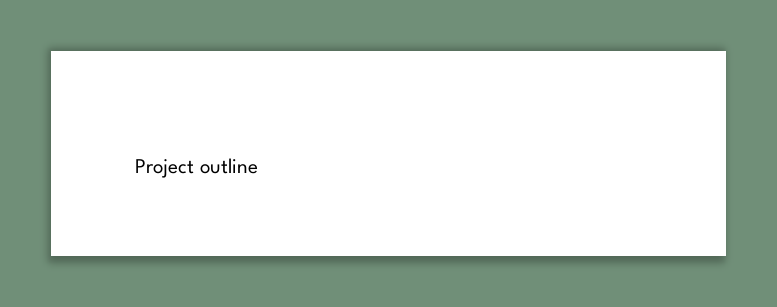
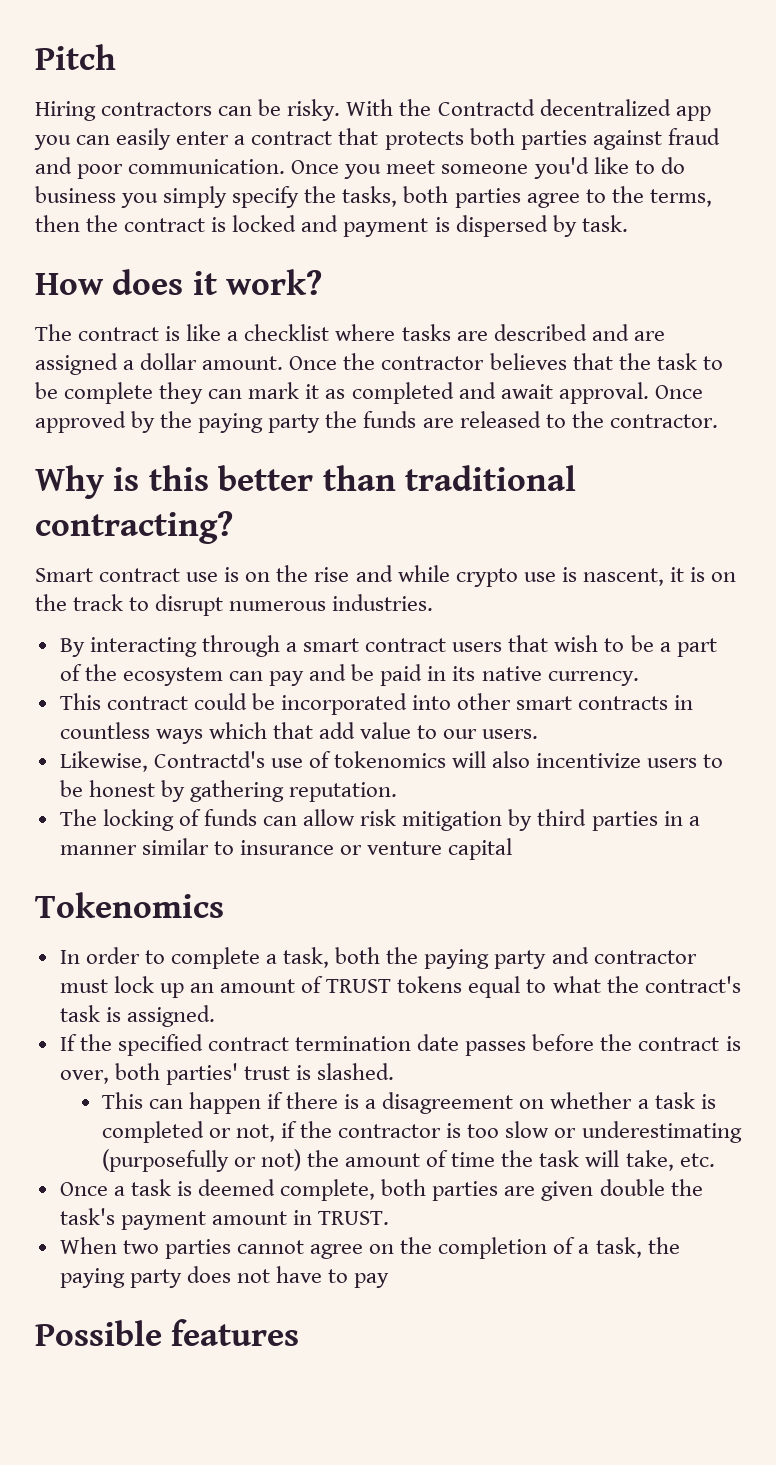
- Project outline
+ Pitch
+ Hiring contractors can be risky. With the Contractd decentralized app you can easily enter a contract that protects both parties against fraud and poor communication. Once you meet someone you'd like to do business you simply specify the tasks, both parties agree to the terms, then the contract is locked and payment is dispersed by task.
+ How does it work?
+ The contract is like a checklist where tasks are described and are assigned a dollar amount. Once the contractor believes that the task to be complete they can mark it as completed and await approval. Once approved by the paying party the funds are released to the contractor.
+ Why is this better than traditional contracting?
+ Smart contract use is on the rise and while crypto use is nascent, it is on the track to disrupt numerous industries.
+ By interacting through a smart contract users that wish to be a part of the ecosystem can pay and be paid in its native currency.
+ This contract could be incorporated into other smart contracts in countless ways which that add value to our users.
+ Likewise, Contractd's use of tokenomics will also incentivize users to be honest by gathering reputation.
+ The locking of funds can allow risk mitigation by third parties in a manner similar to insurance or venture capital
+ Tokenomics
+ In order to complete a task, both the paying party and contractor must lock up an amount of TRUST tokens equal to what the contract's task is assigned.
+ If the specified contract termination date passes before the contract is over, both parties' trust is slashed.
+ This can happen if there is a disagreement on whether a task is completed or not, if the contractor is too slow or underestimating (purposefully or not) the amount of time the task will take, etc.
+ Once a task is deemed complete, both parties are given double the task's payment amount in TRUST.
+ When two parties cannot agree on the completion of a task, the paying party does not have to pay
+ Possible features

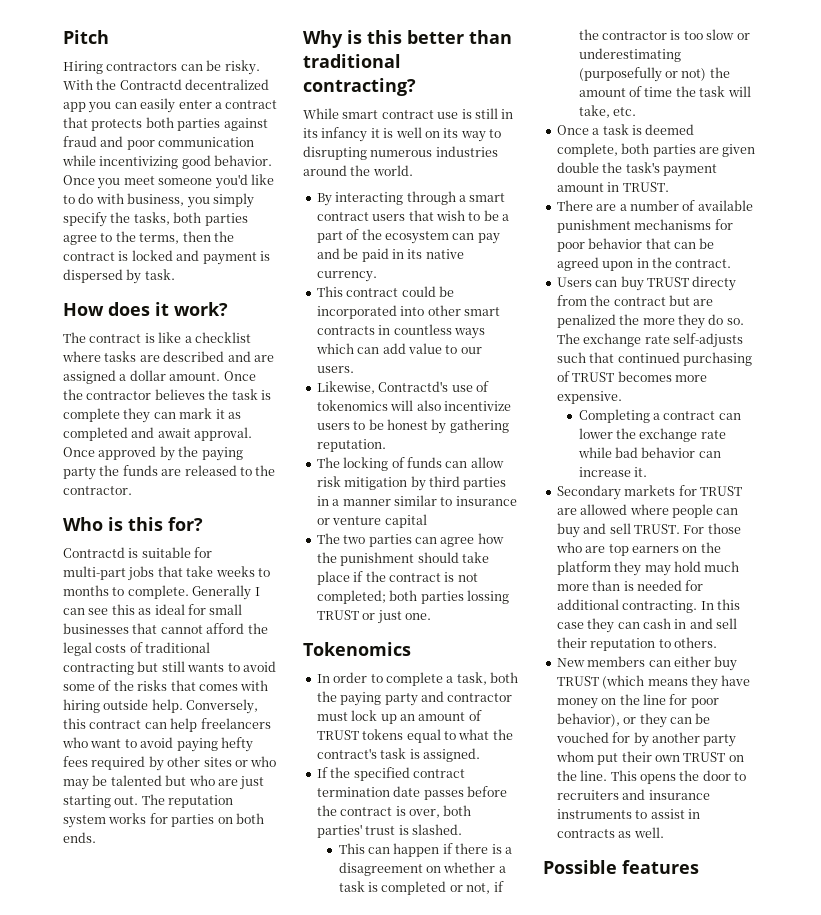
- With the Contractd decentralized app you can easily enter a contract that protects both parties against fraud and poor communication.
+ With the Contractd decentralized app you can easily enter a contract that protects both parties against fraud and poor communication while incentivizing good behavior.
- Once you meet someone you'd like to do business you simply specify the tasks, both parties agree to the terms, then the contract is locked and payment is dispersed by task.
+ Once you meet someone you'd like to do with business, you simply specify the tasks, both parties agree to the terms, then the contract is locked and payment is dispersed by task.
- Once the contractor believes that the task to be complete they can mark it as completed and await approval.
+ Once the contractor believes the task is complete they can mark it as completed and await approval.
+ Who is this for?
+ Contractd is suitable for multi-part jobs that take weeks to months to complete. Generally I can see this as ideal for small businesses that cannot afford the legal costs of traditional contracting but still wants to avoid some of the risks that comes with hiring outside help. Conversely, this contract can help freelancers who want to avoid paying hefty fees required by other sites or who may be talented but who are just starting out. The reputation system works for parties on both ends.
- Smart contract use is on the rise and while crypto use is nascent, it is on the track to disrupt numerous industries.
+ While smart contract use is still in its infancy it is well on its way to disrupting numerous industries around the world.
- This contract could be incorporated into other smart contracts in countless ways which that add value to our users.
+ This contract could be incorporated into other smart contracts in countless ways which can add value to our users.
+ The two parties can agree how the punishment should take place if the contract is not completed; both parties lossing TRUST or just one.
- When two parties cannot agree on the completion of a task, the paying party does not have to pay
+ There are a number of available punishment mechanisms for poor behavior that can be agreed upon in the contract.
+ Users can buy TRUST directy from the contract but are penalized the more they do so. The exchange rate self-adjusts such that continued purchasing of TRUST becomes more expensive.
+ Completing a contract can lower the exchange rate while bad behavior can increase it.
+ Secondary markets for TRUST are allowed where people can buy and sell TRUST. For those who are top earners on the platform they may hold much more than is needed for additional contracting. In this case they can cash in and sell their reputation to others.
+ New members can either buy TRUST (which means they have money on the line for poor behavior), or they can be vouched for by another party whom put their own TRUST on the line. This opens the door to recruiters and insurance instruments to assist in contracts as well.

